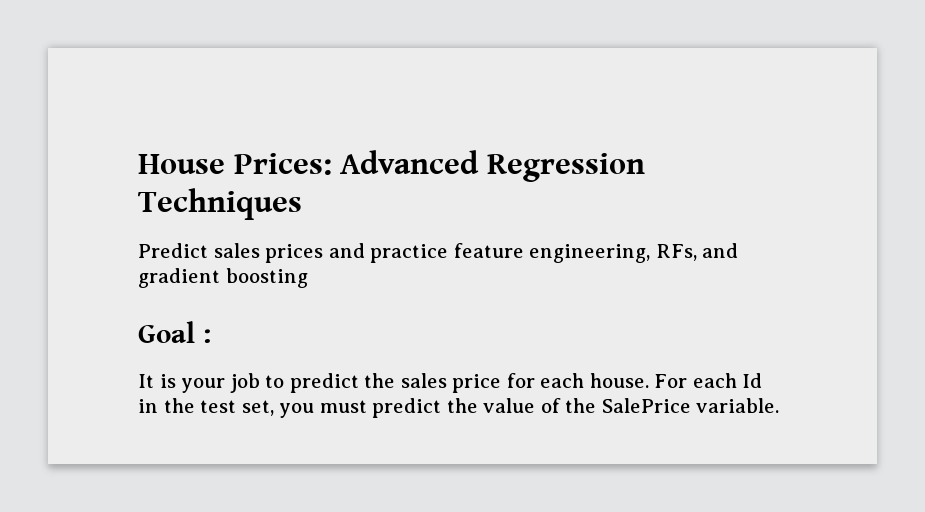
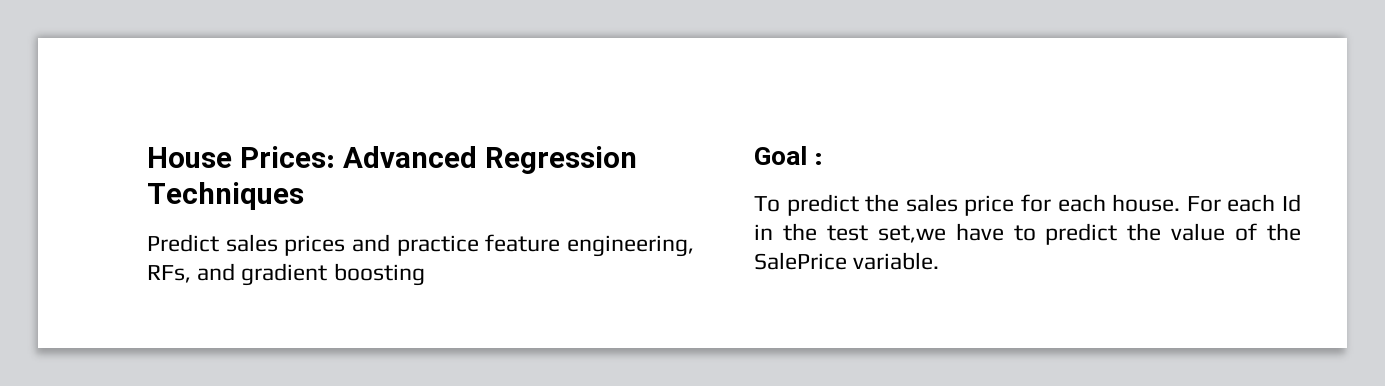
- It is your job to predict the sales price for each house.
+ To predict the sales price for each house.
- For each Id in the test set, you must predict the value of the SalePrice variable.
+ For each Id in the test set,we have to predict the value of the SalePrice variable.

